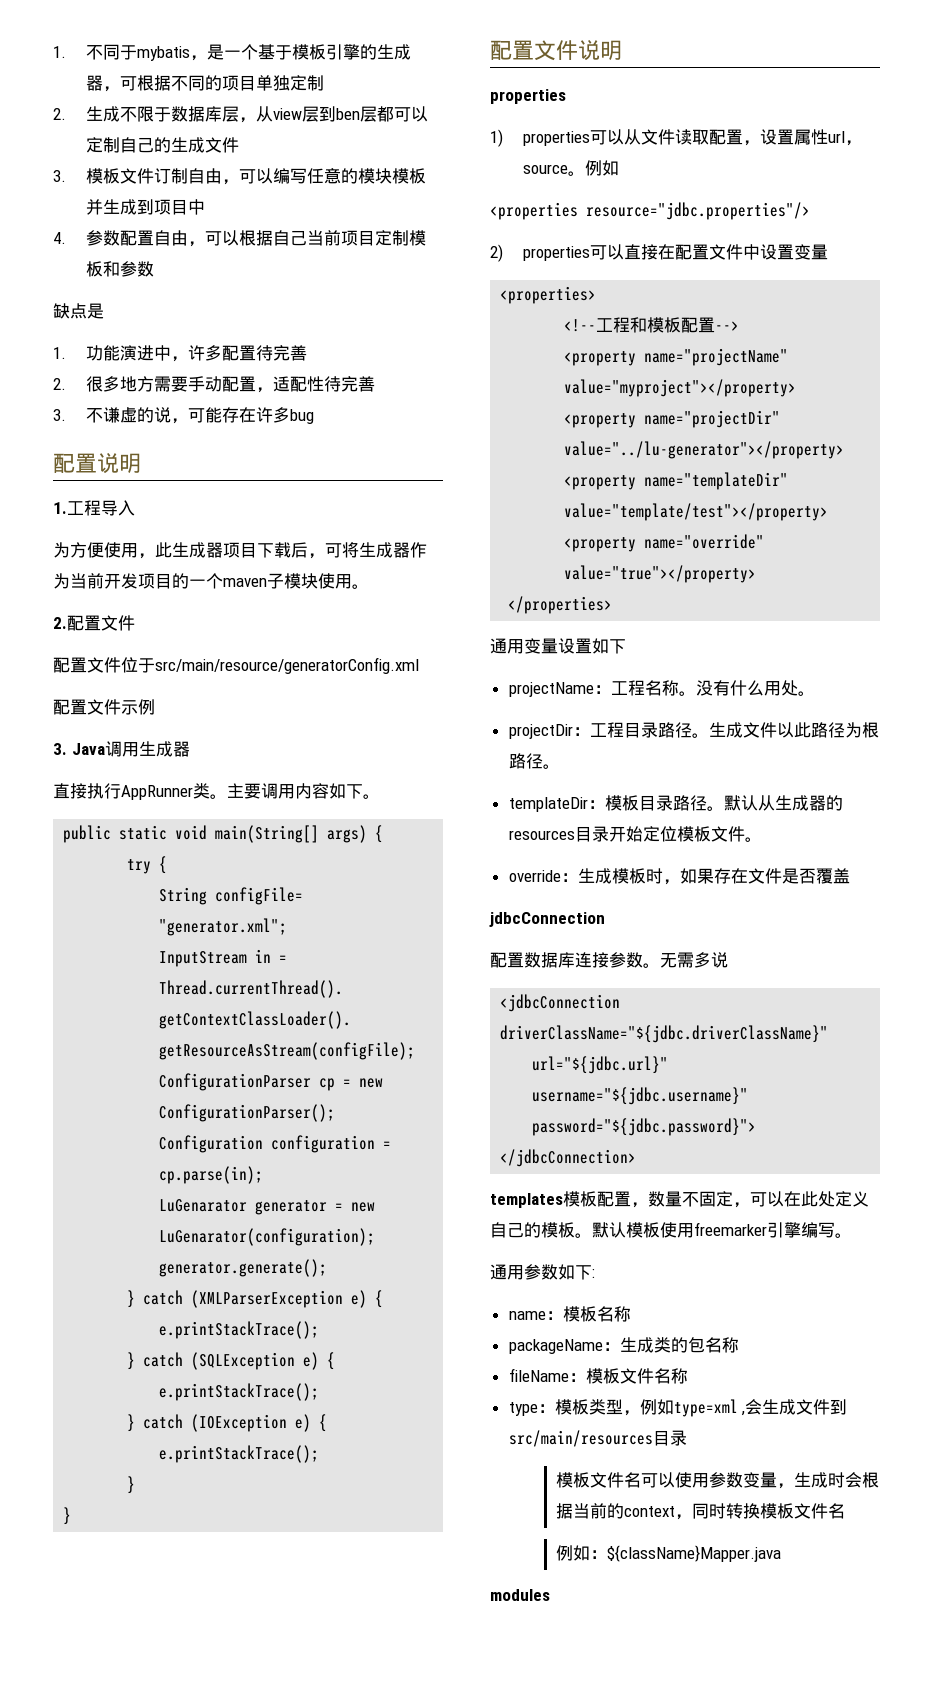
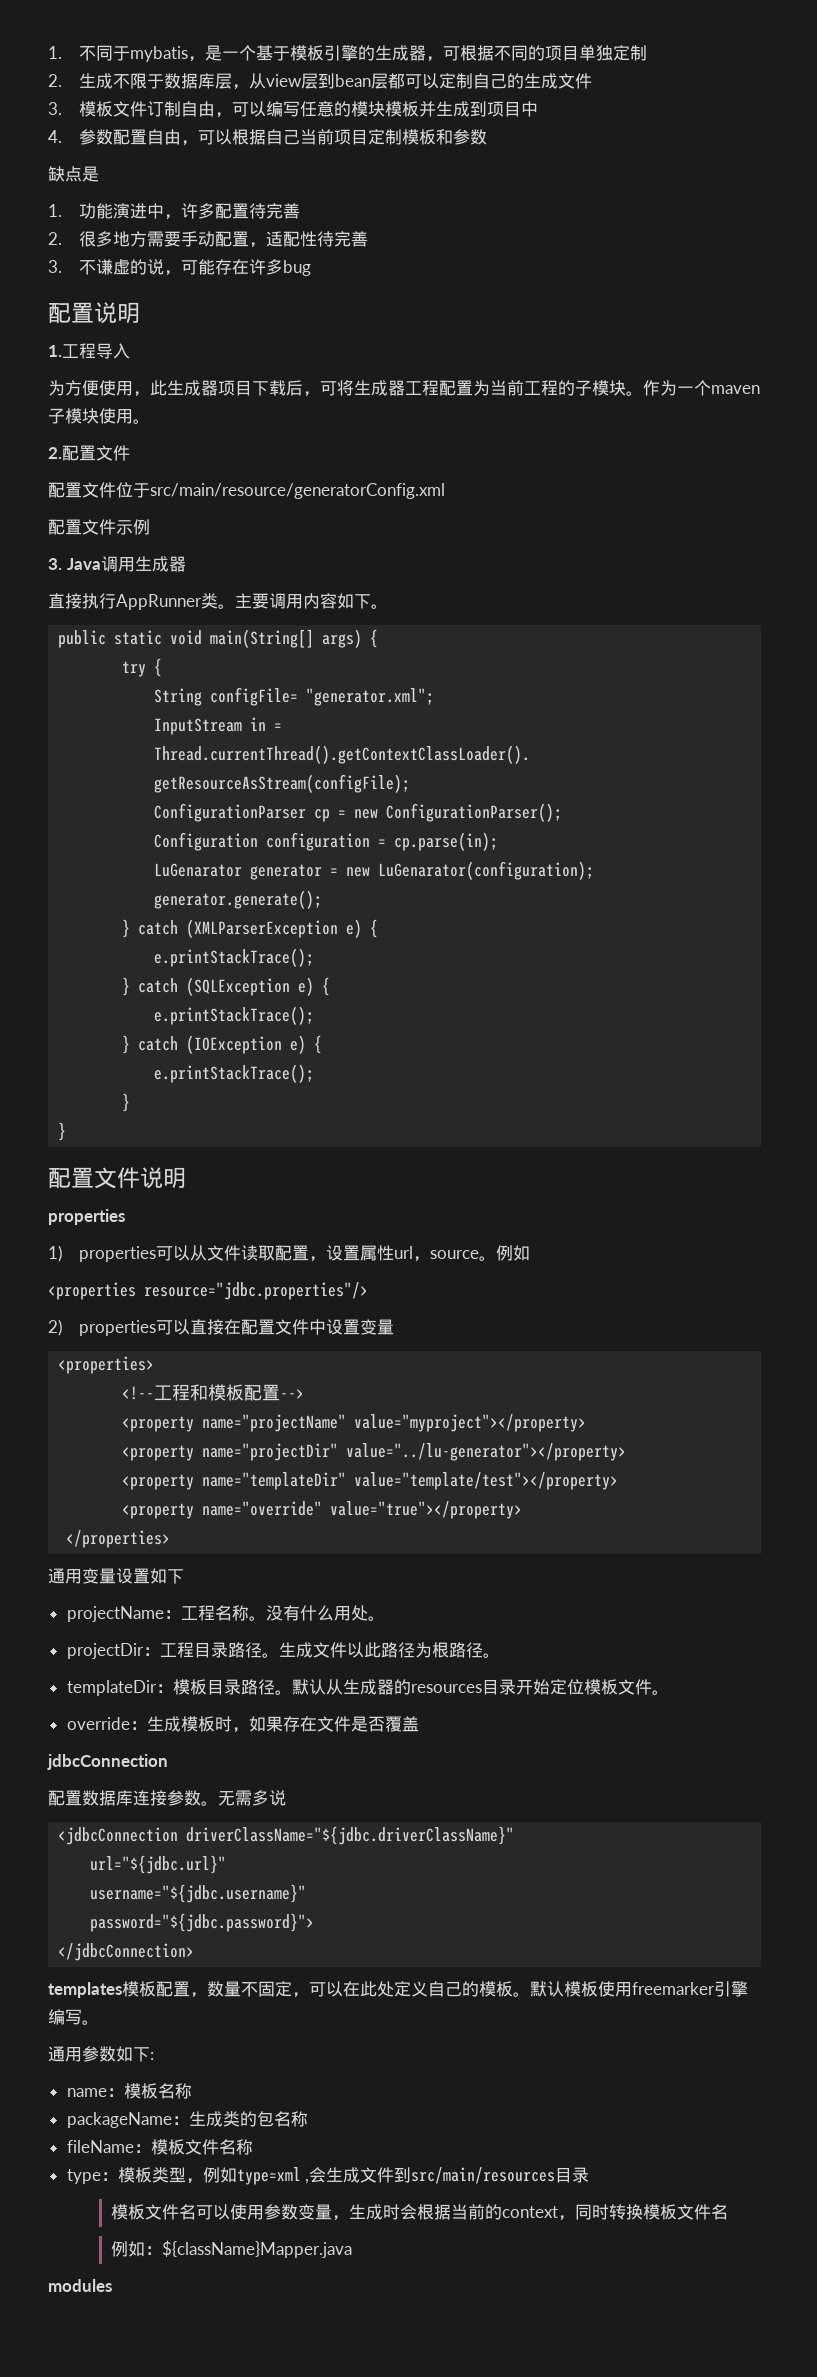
- 2.生成不限于数据库层，从view层到ben层都可以定制自己的生成文件
+ 2.生成不限于数据库层，从view层到bean层都可以定制自己的生成文件
- 为方便使用，此生成器项目下载后，可将生成器作为当前开发项目的一个maven子模块使用。
+ 为方便使用，此生成器项目下载后，可将生成器工程配置为当前工程的子模块。作为一个maven子模块使用。

